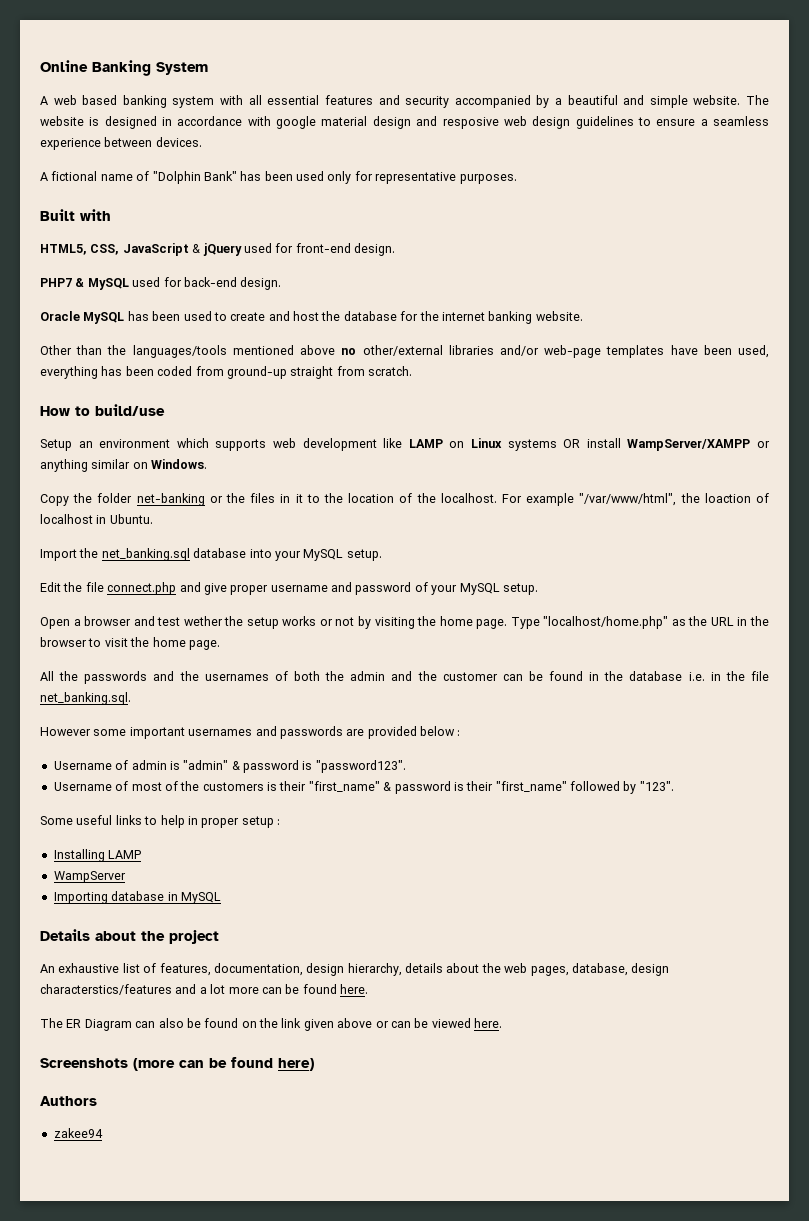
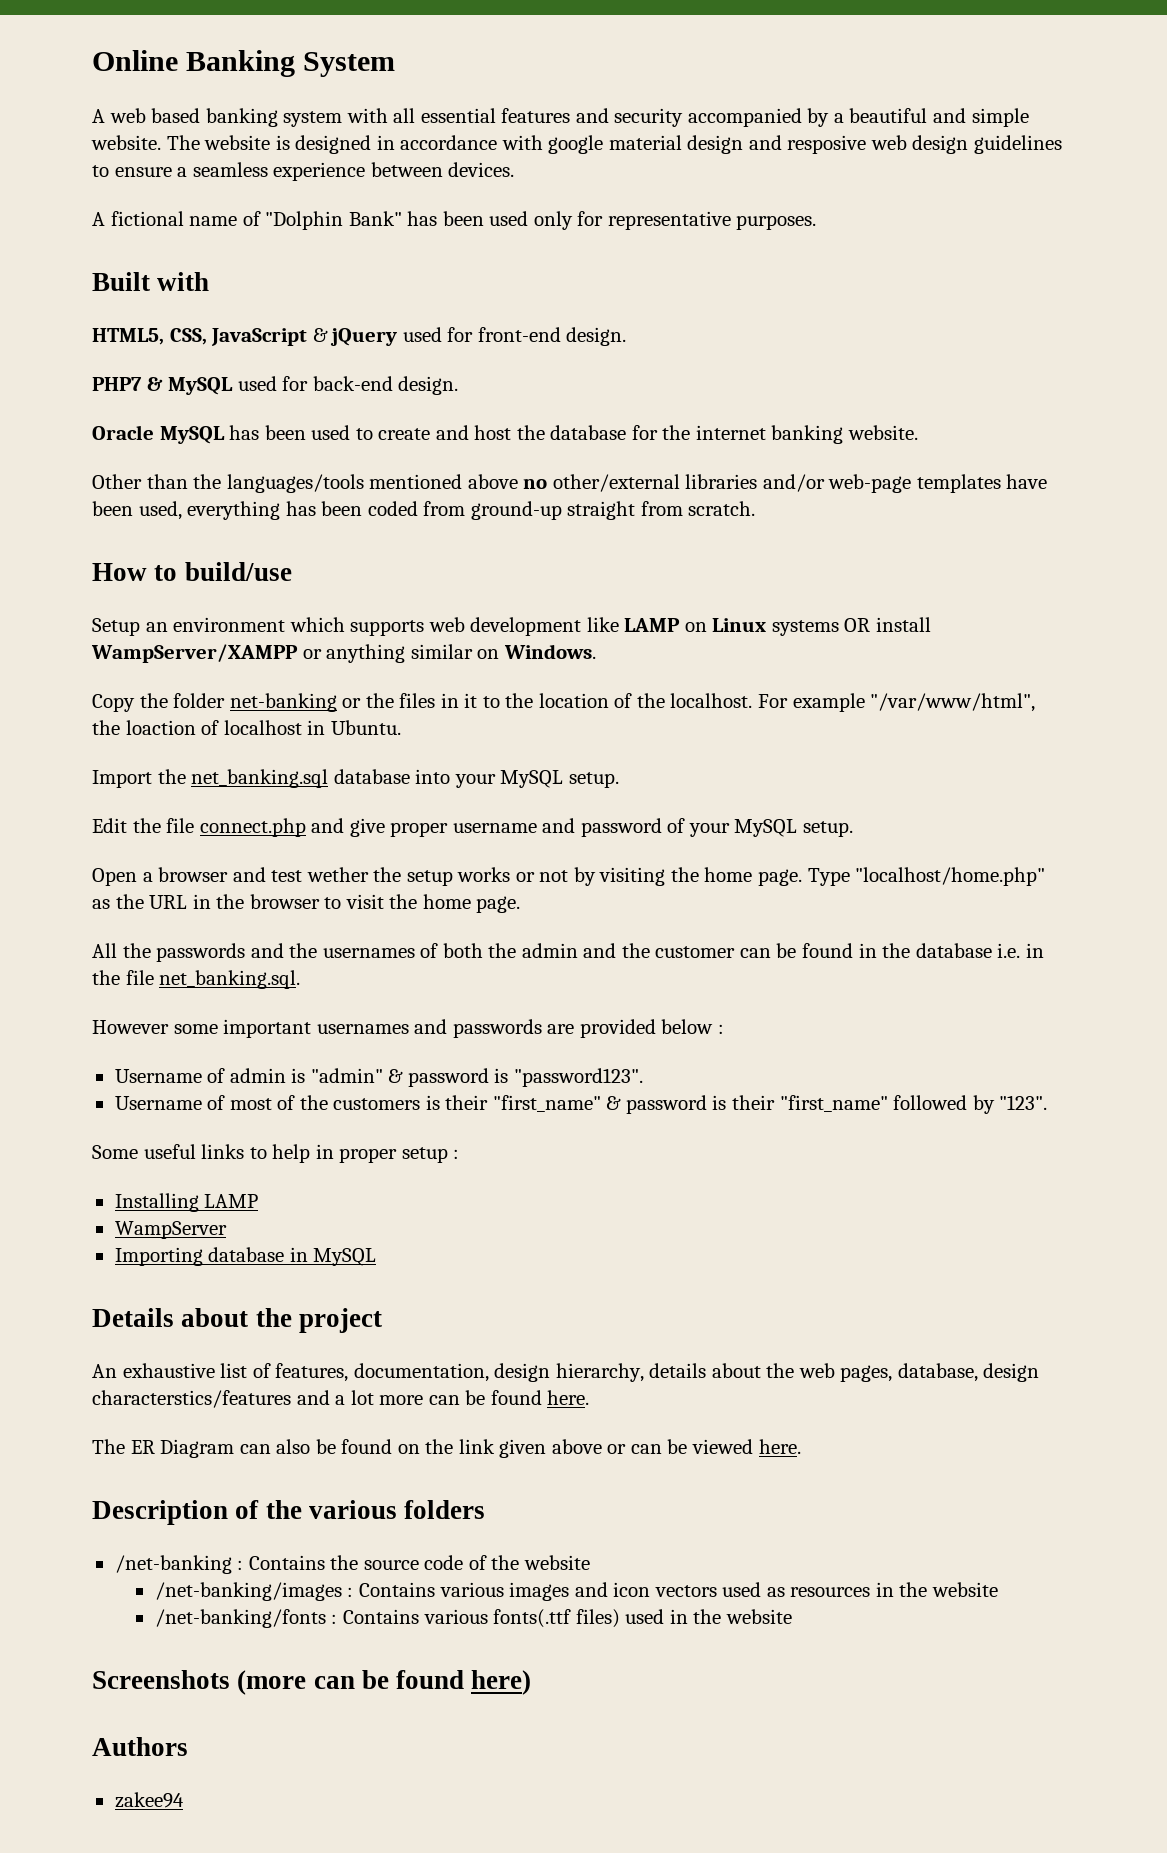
+ Description of the various folders
+ /net-banking : Contains the source code of the website
+ /net-banking/images : Contains various images and icon vectors used as resources in the website
+ /net-banking/fonts : Contains various fonts(.ttf files) used in the website

